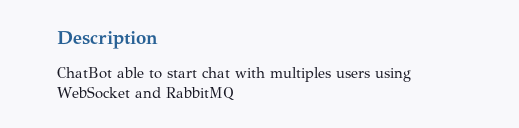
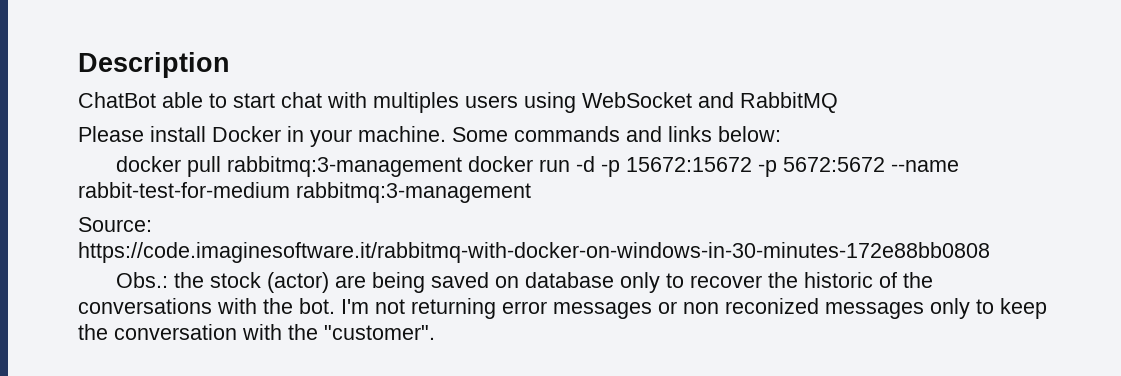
+ Please install Docker in your machine. Some commands and links below:
+ docker pull rabbitmq:3-management docker run -d -p 15672:15672 -p 5672:5672 --name rabbit-test-for-medium rabbitmq:3-management
+ Source: https://code.imaginesoftware.it/rabbitmq-with-docker-on-windows-in-30-minutes-172e88bb0808
+ Obs.: the stock (actor) are being saved on database only to recover the historic of the conversations with the bot. I'm not returning error messages or non reconized messages only to keep the conversation with the "customer".

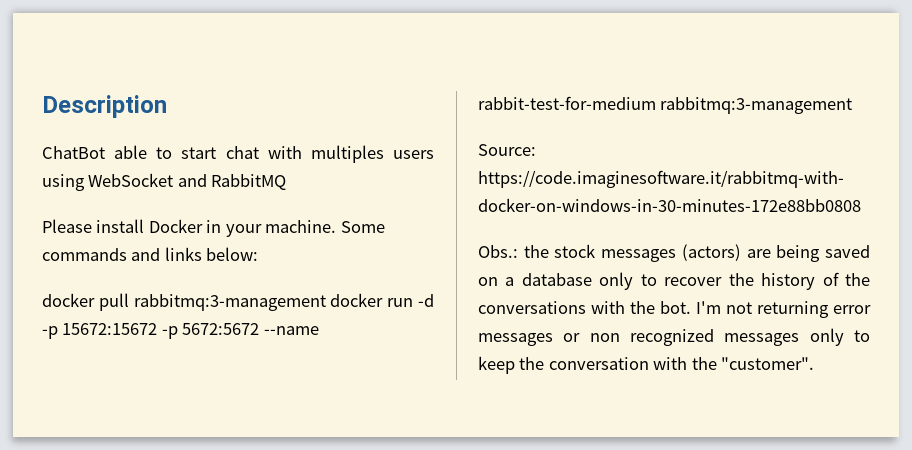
- Obs.: the stock (actor) are being saved on database only to recover the historic of the conversations with the bot.
+ Obs.: the stock messages (actors) are being saved on a database only to recover the history of the conversations with the bot.
- I'm not returning error messages or non reconized messages only to keep the conversation with the "customer".
+ I'm not returning error messages or non recognized messages only to keep the conversation with the "customer".

